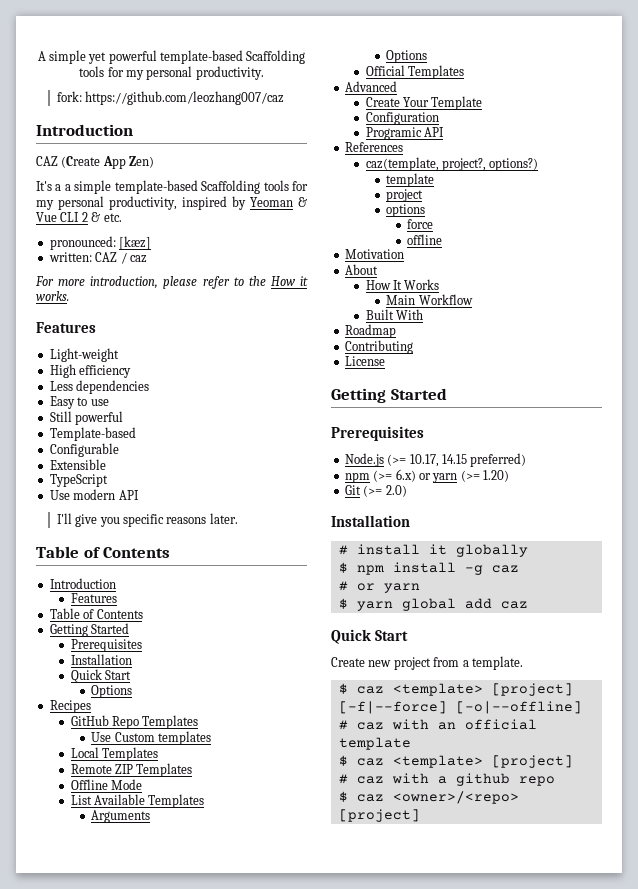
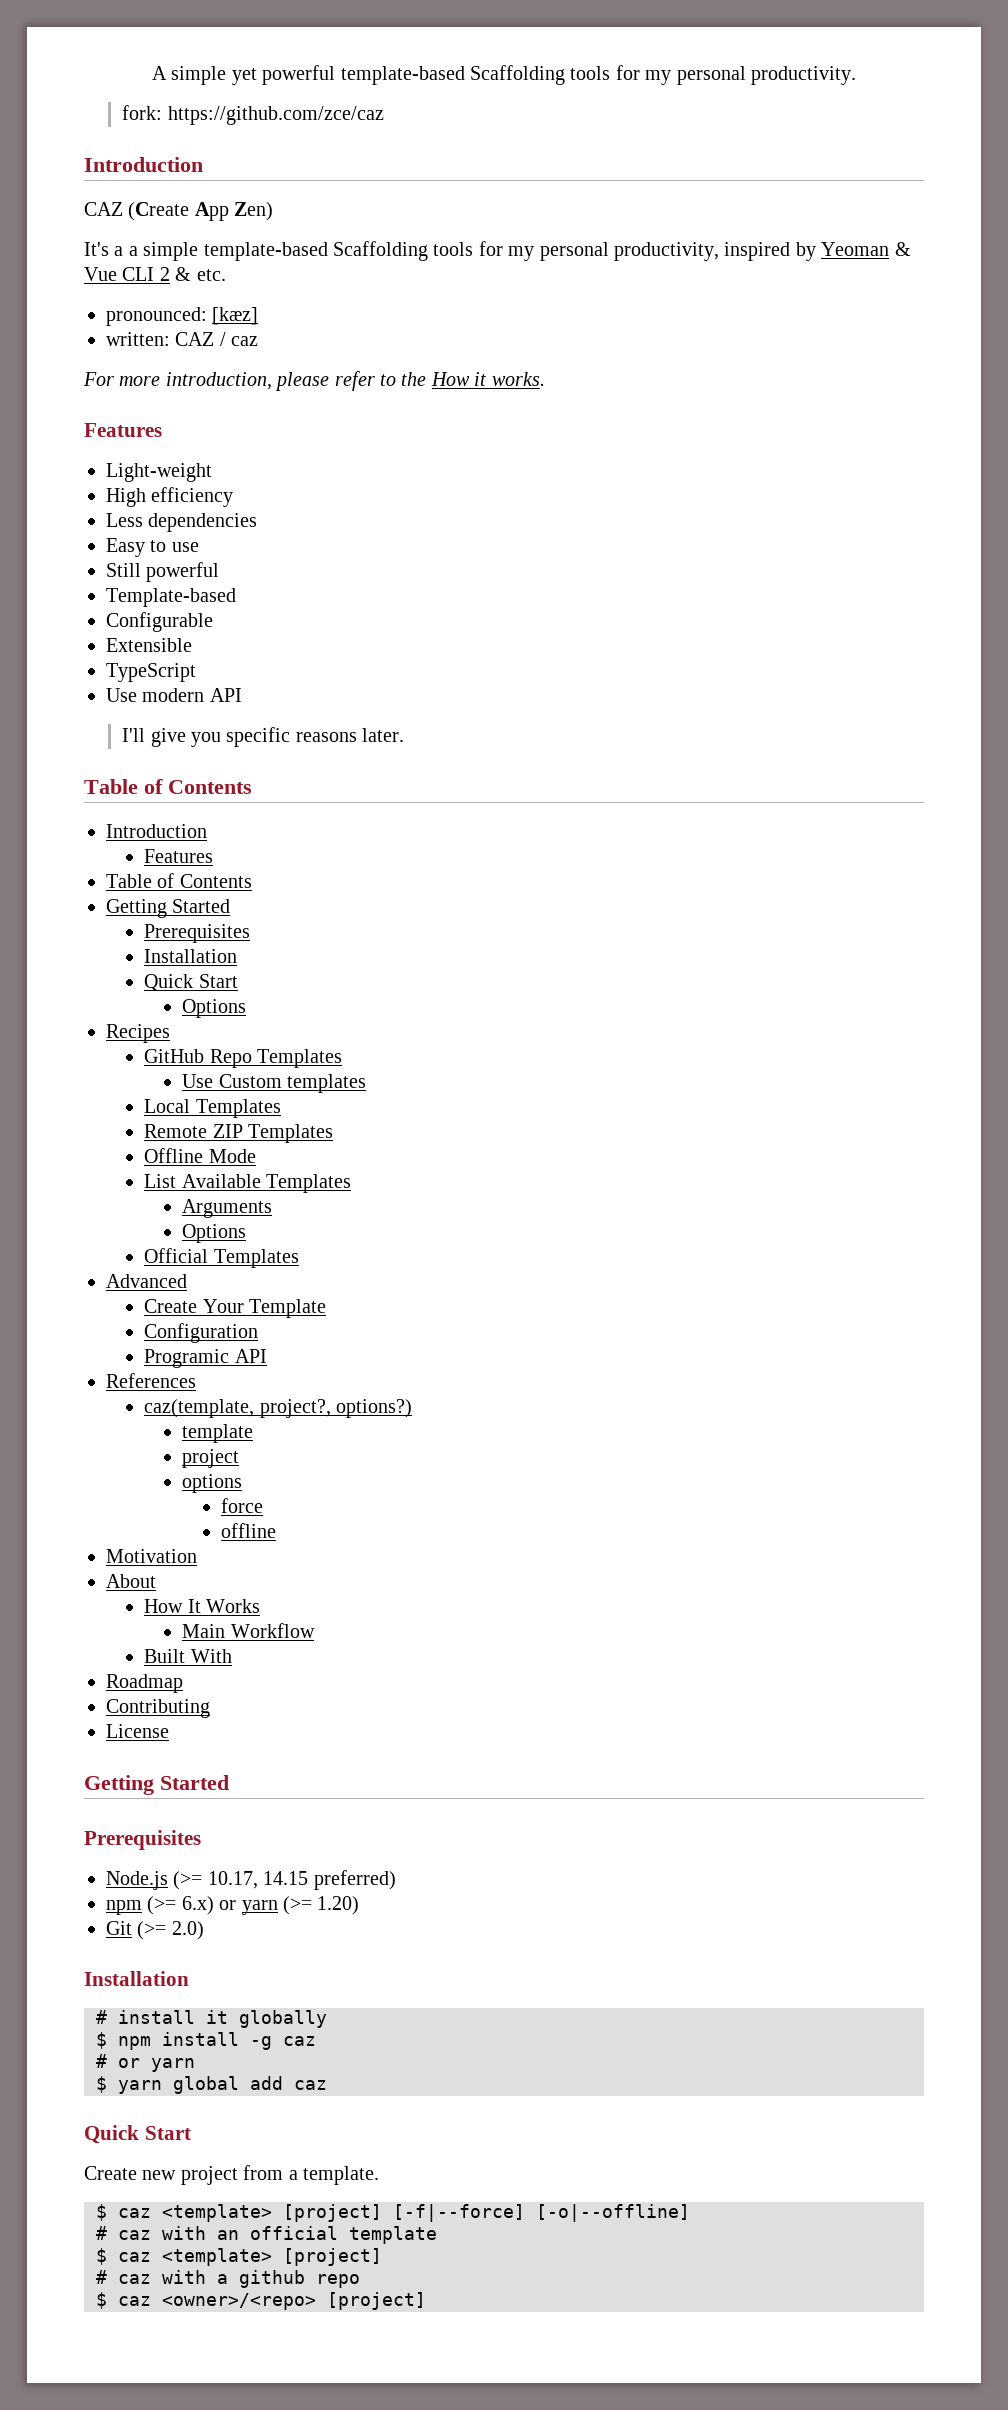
- fork: https://github.com/leozhang007/caz
+ fork: https://github.com/zce/caz

